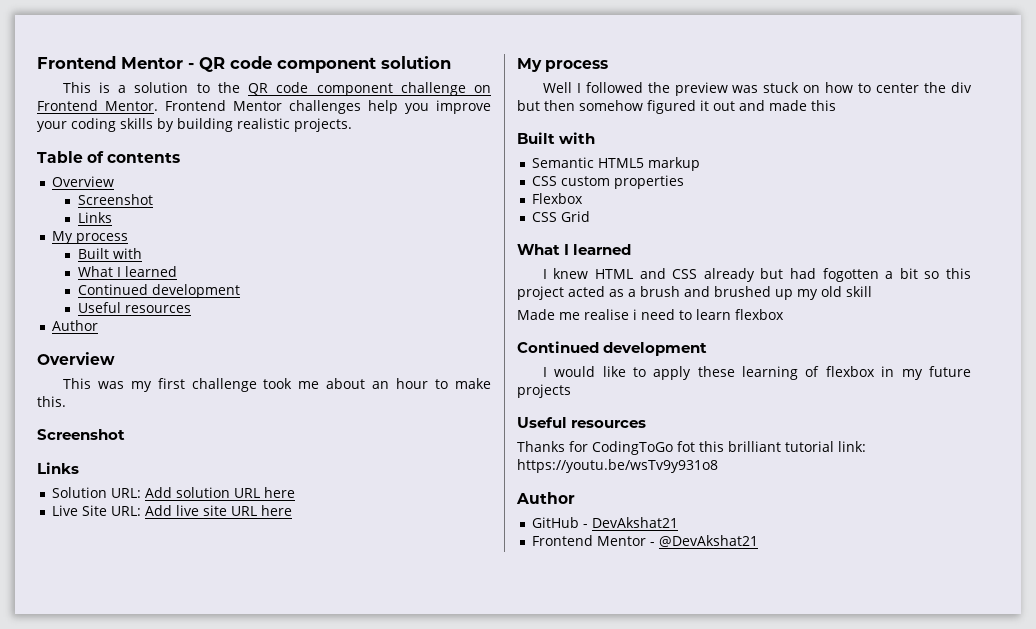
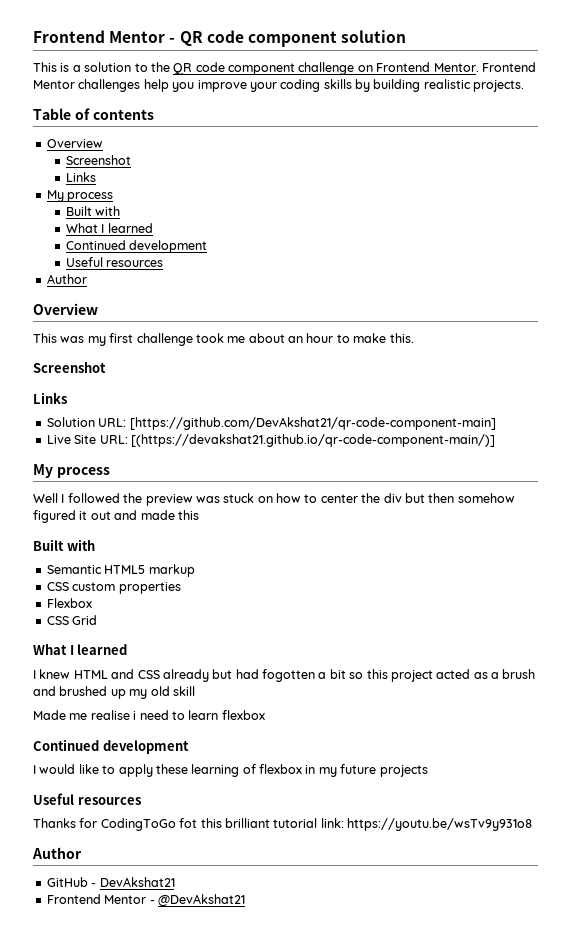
- Solution URL: Add solution URL here
+ Solution URL: [https://github.com/DevAkshat21/qr-code-component-main]
- Live Site URL: Add live site URL here
+ Live Site URL: [(https://devakshat21.github.io/qr-code-component-main/)]

